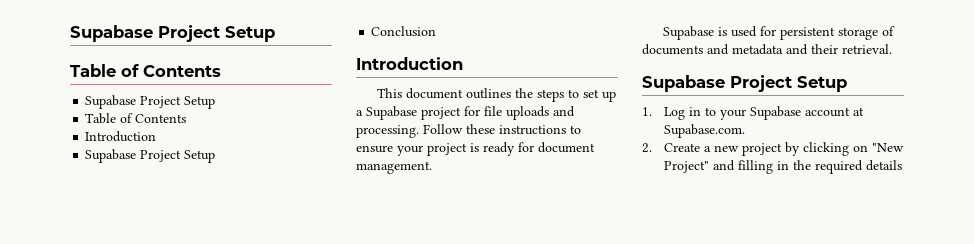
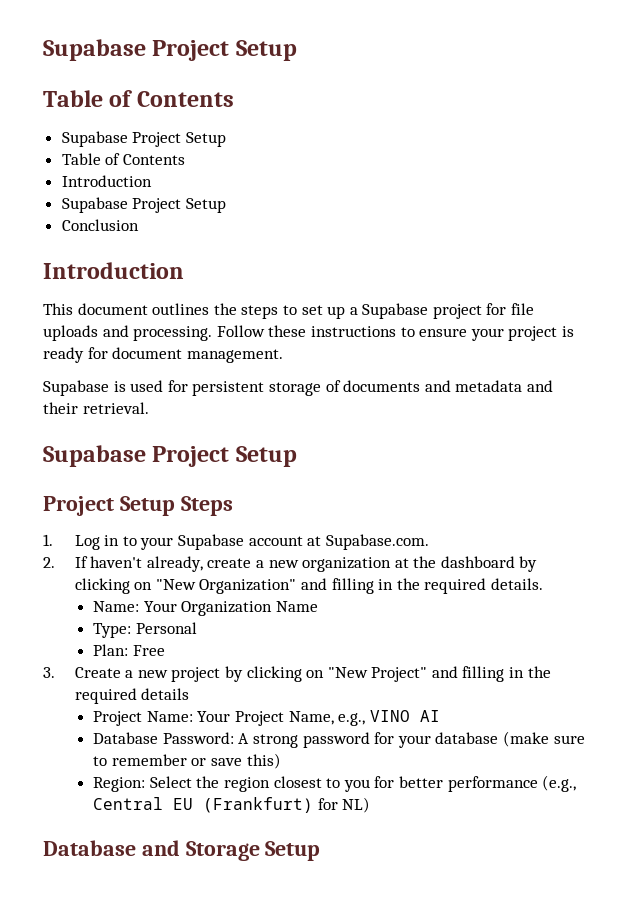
+ Project Setup Steps
- 2. Create a new project by clicking on "New Project" and filling in the required details
+ 2. If haven't already, create a new organization at the dashboard by clicking on "New Organization" and filling in the required details.
+ Name: Your Organization Name
+ Type: Personal
+ Plan: Free
+ 3. Create a new project by clicking on "New Project" and filling in the required details
+ Project Name: Your Project Name, e.g., VINO AI
+ Database Password: A strong password for your database (make sure to remember or save this)
+ Region: Select the region closest to you for better performance (e.g., Central EU (Frankfurt) for NL)
+ Database and Storage Setup

